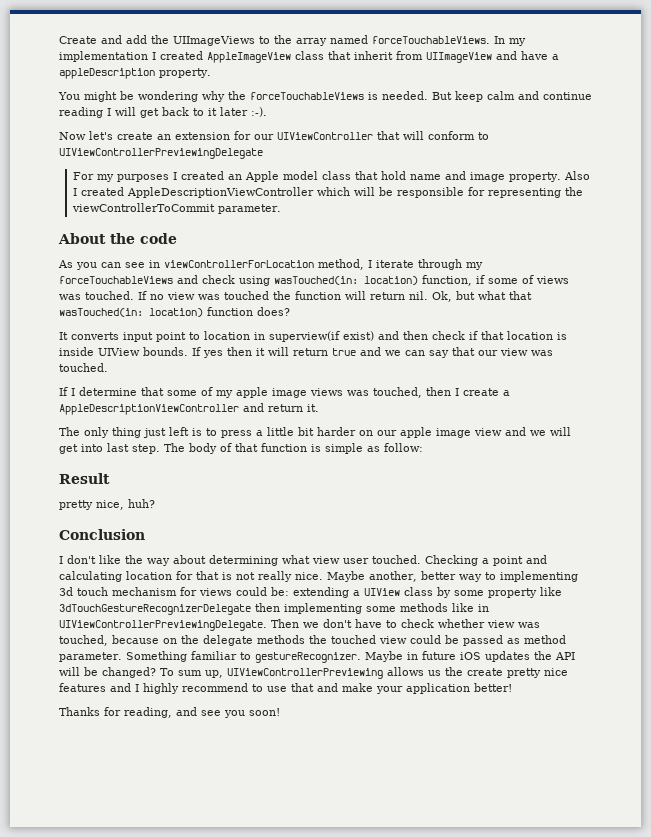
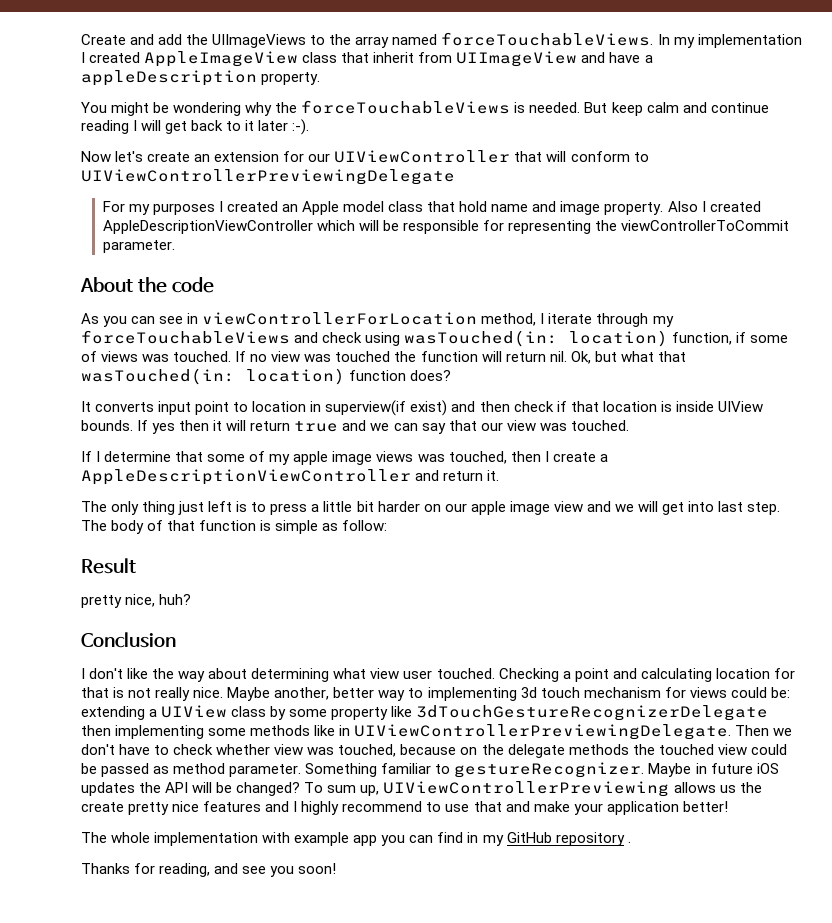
+ The whole implementation with example app you can find in my GitHub repository .

